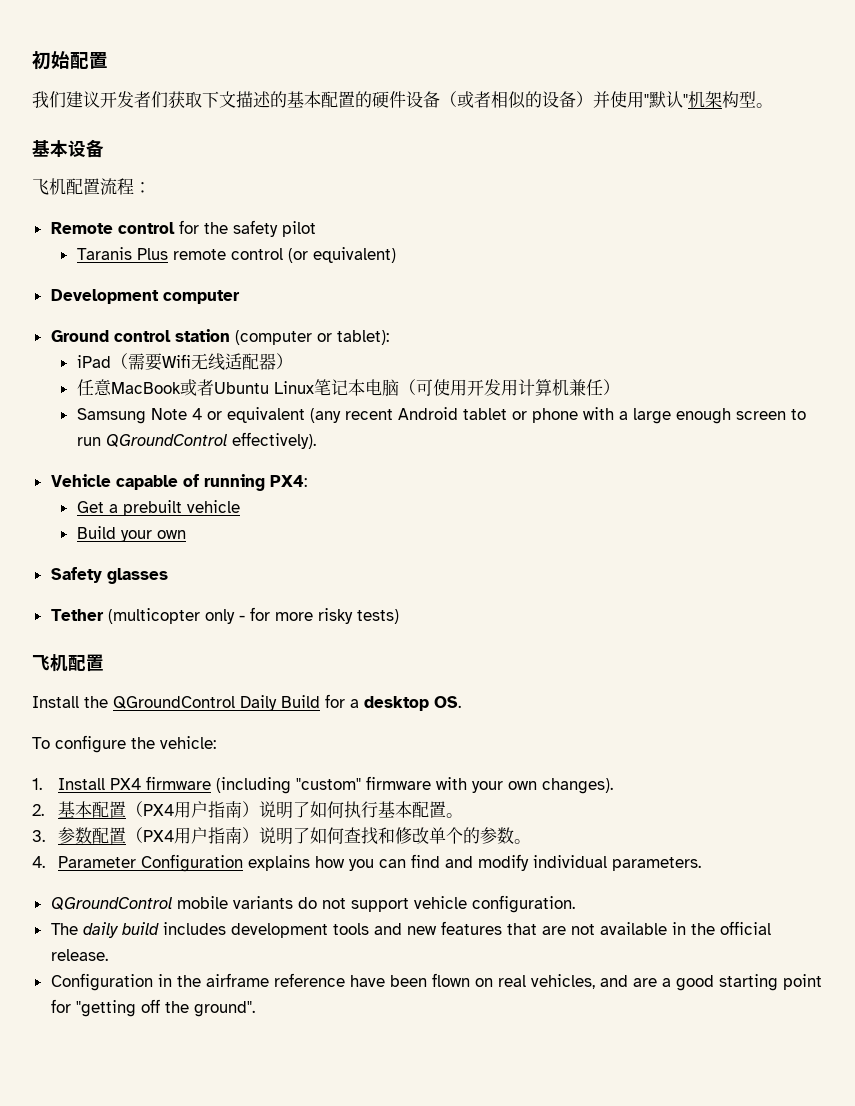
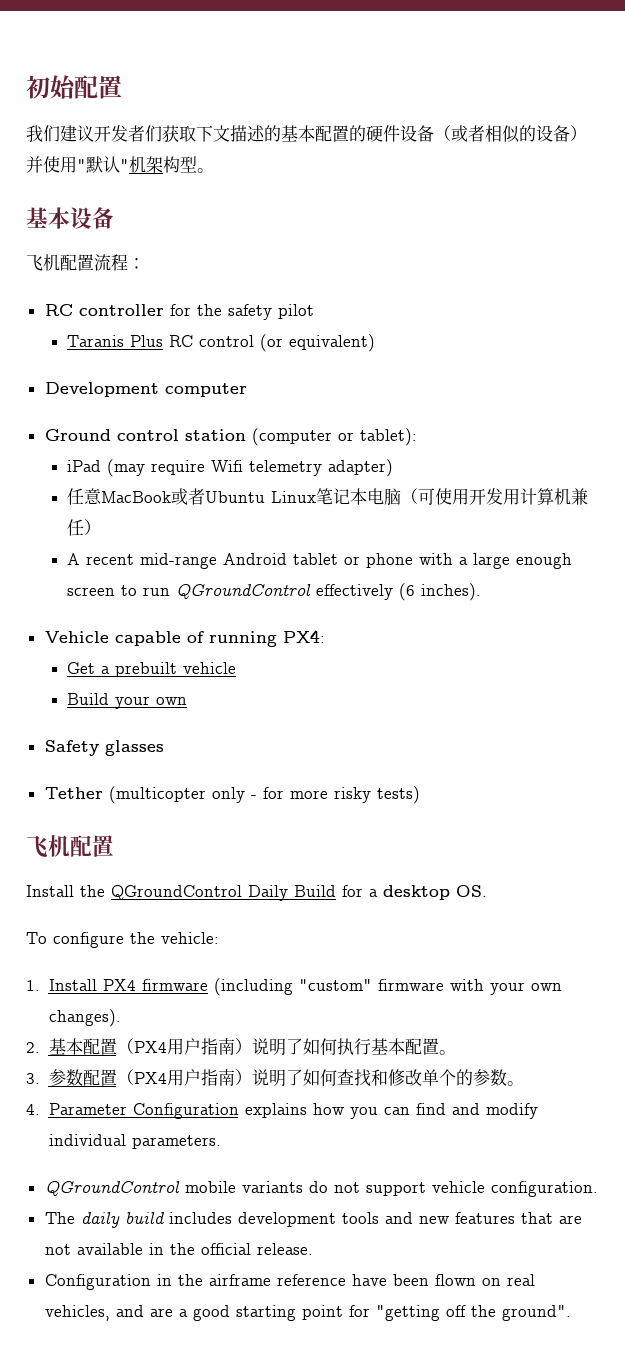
- Remote control for the safety pilot
+ RC controller for the safety pilot
- Taranis Plus remote control (or equivalent)
+ Taranis Plus RC control (or equivalent)
- iPad（需要Wifi无线适配器）
+ iPad (may require Wifi telemetry adapter)
- Samsung Note 4 or equivalent (any recent Android tablet or phone with a large enough screen to run QGroundControl effectively).
+ A recent mid-range Android tablet or phone with a large enough screen to run QGroundControl effectively (6 inches).

